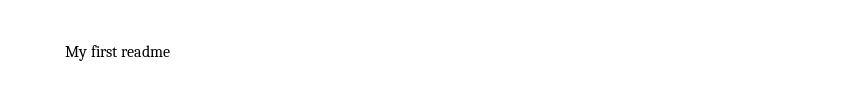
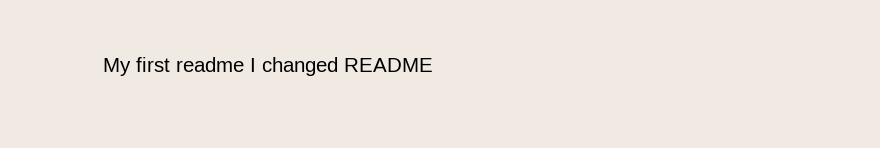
- My first readme
+ My first readme I changed README

